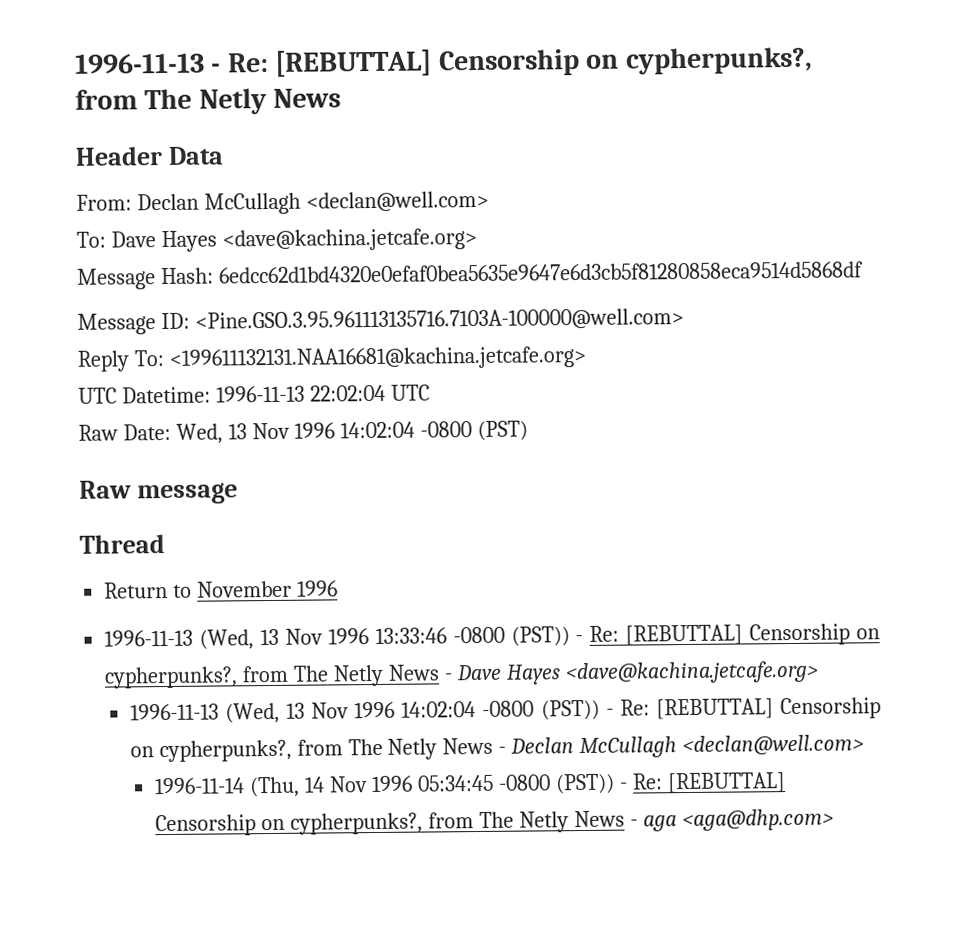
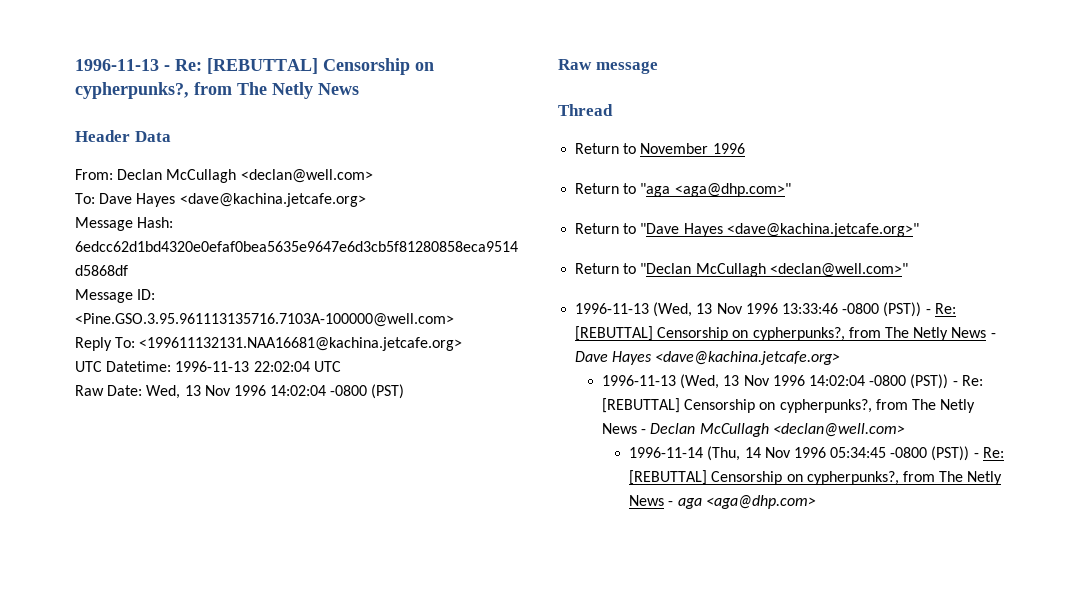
+ Return to "aga <aga@dhp.com>"
+ Return to "Dave Hayes <dave@kachina.jetcafe.org>"
+ Return to "Declan McCullagh <declan@well.com>"

